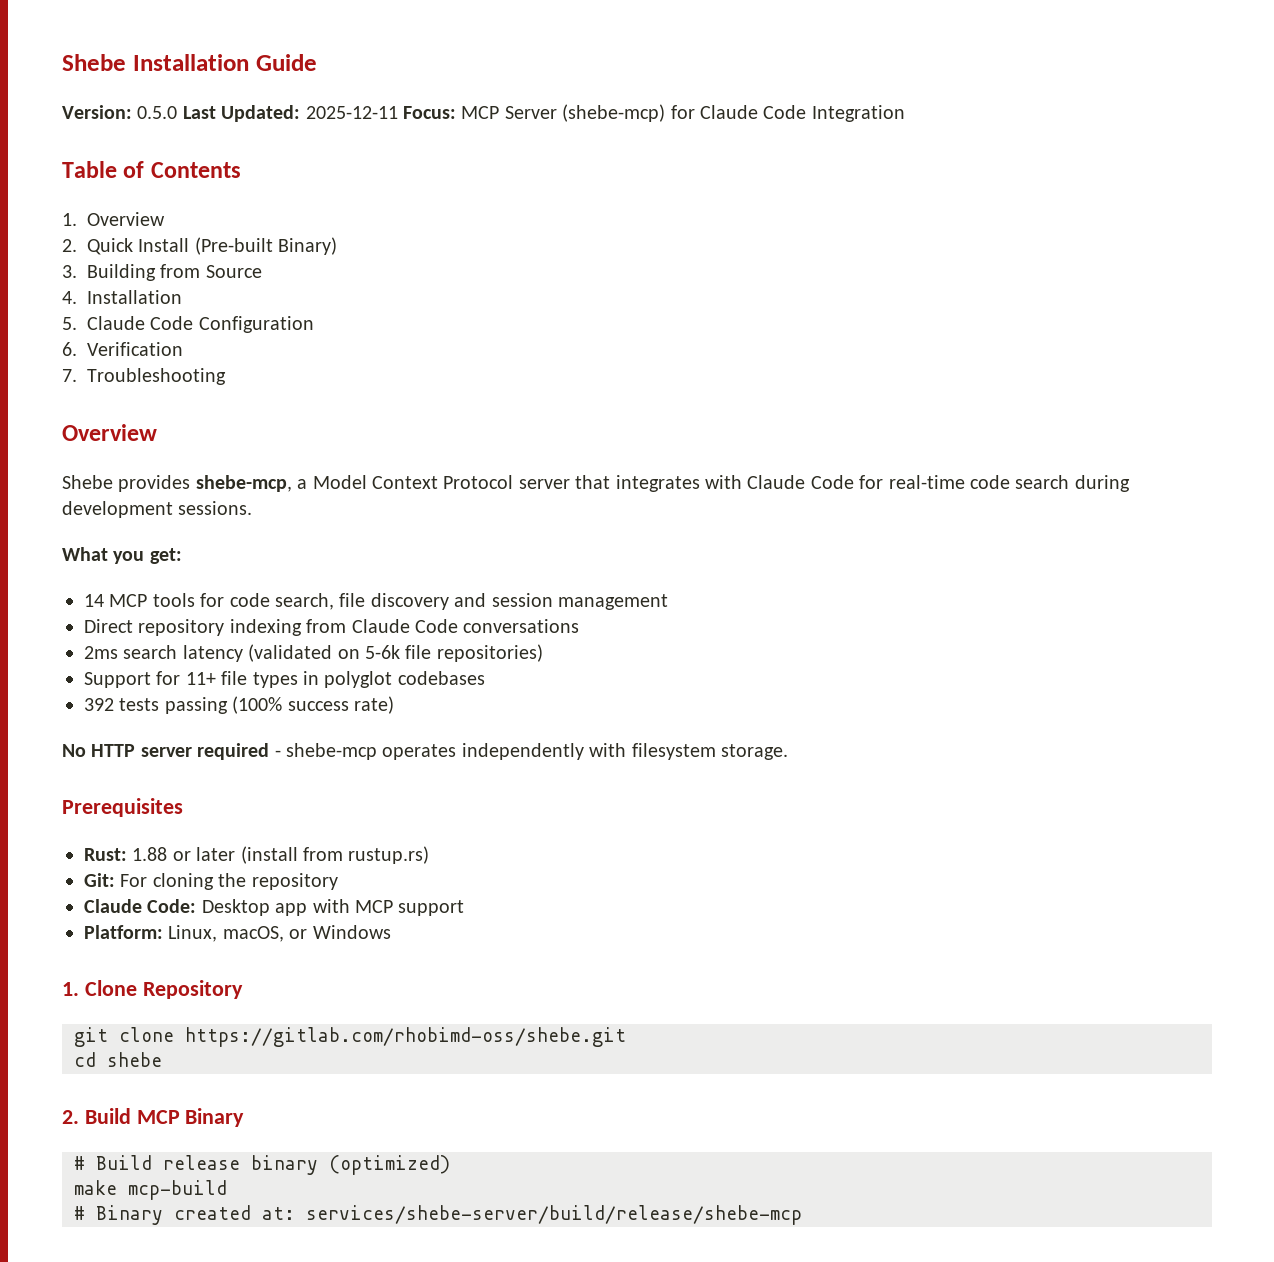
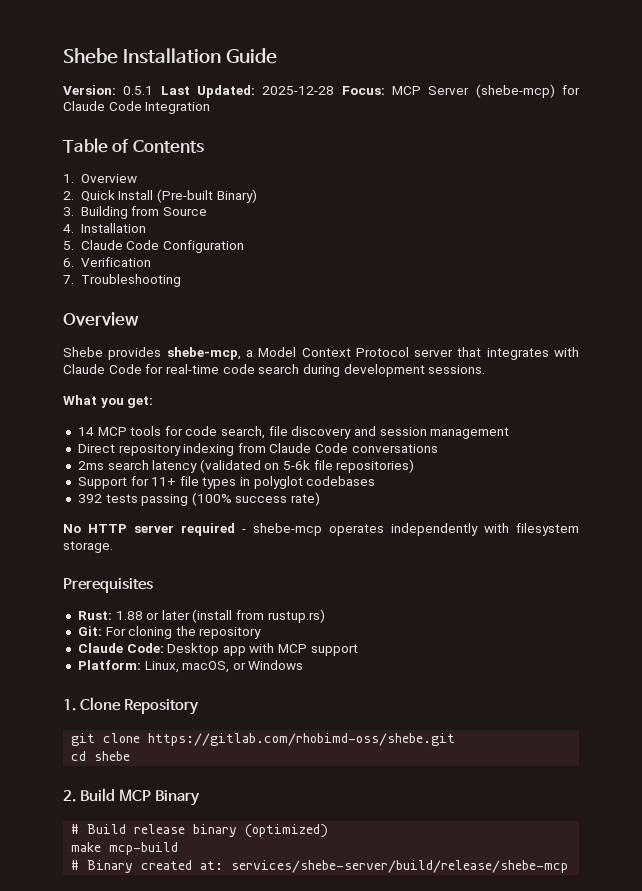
- Version: 0.5.0 Last Updated: 2025-12-11 Focus: MCP Server (shebe-mcp) for Claude Code Integration
+ Version: 0.5.1 Last Updated: 2025-12-28 Focus: MCP Server (shebe-mcp) for Claude Code Integration

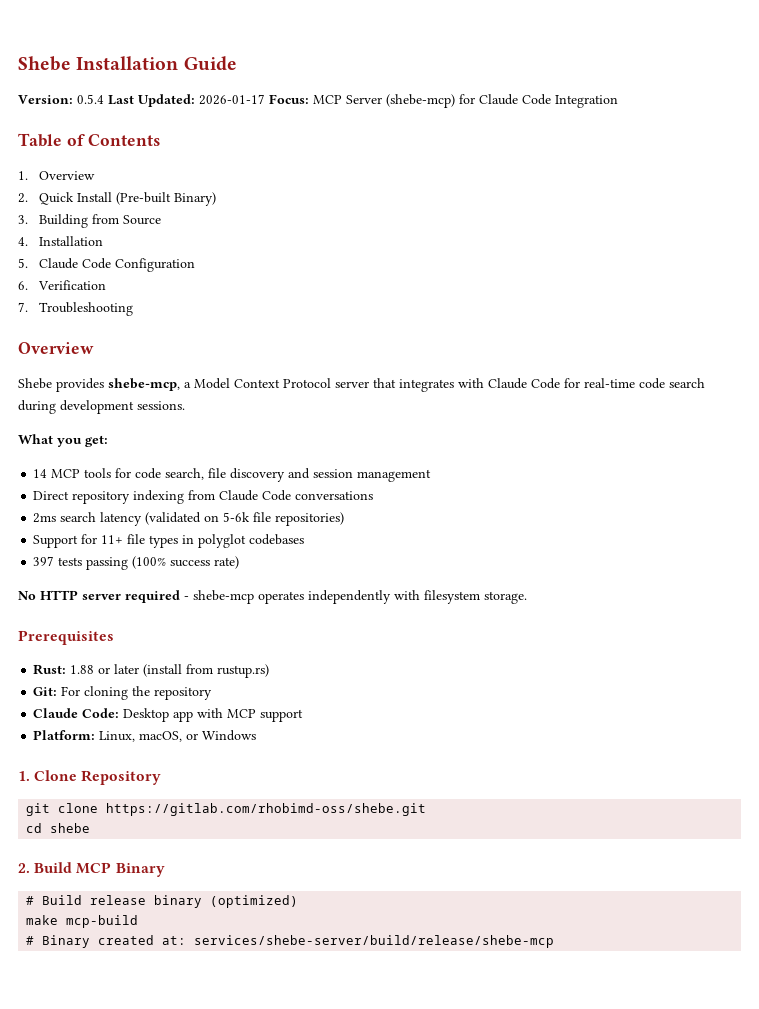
- Version: 0.5.1 Last Updated: 2025-12-28 Focus: MCP Server (shebe-mcp) for Claude Code Integration
+ Version: 0.5.4 Last Updated: 2026-01-17 Focus: MCP Server (shebe-mcp) for Claude Code Integration
- 392 tests passing (100% success rate)
+ 397 tests passing (100% success rate)

